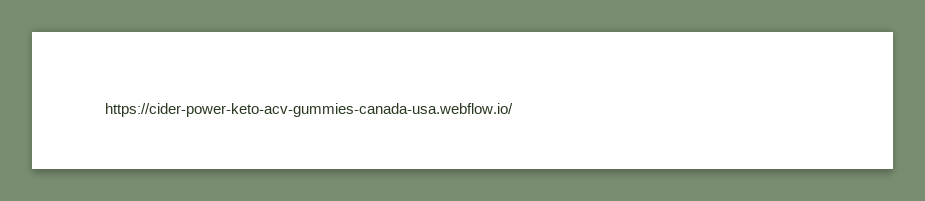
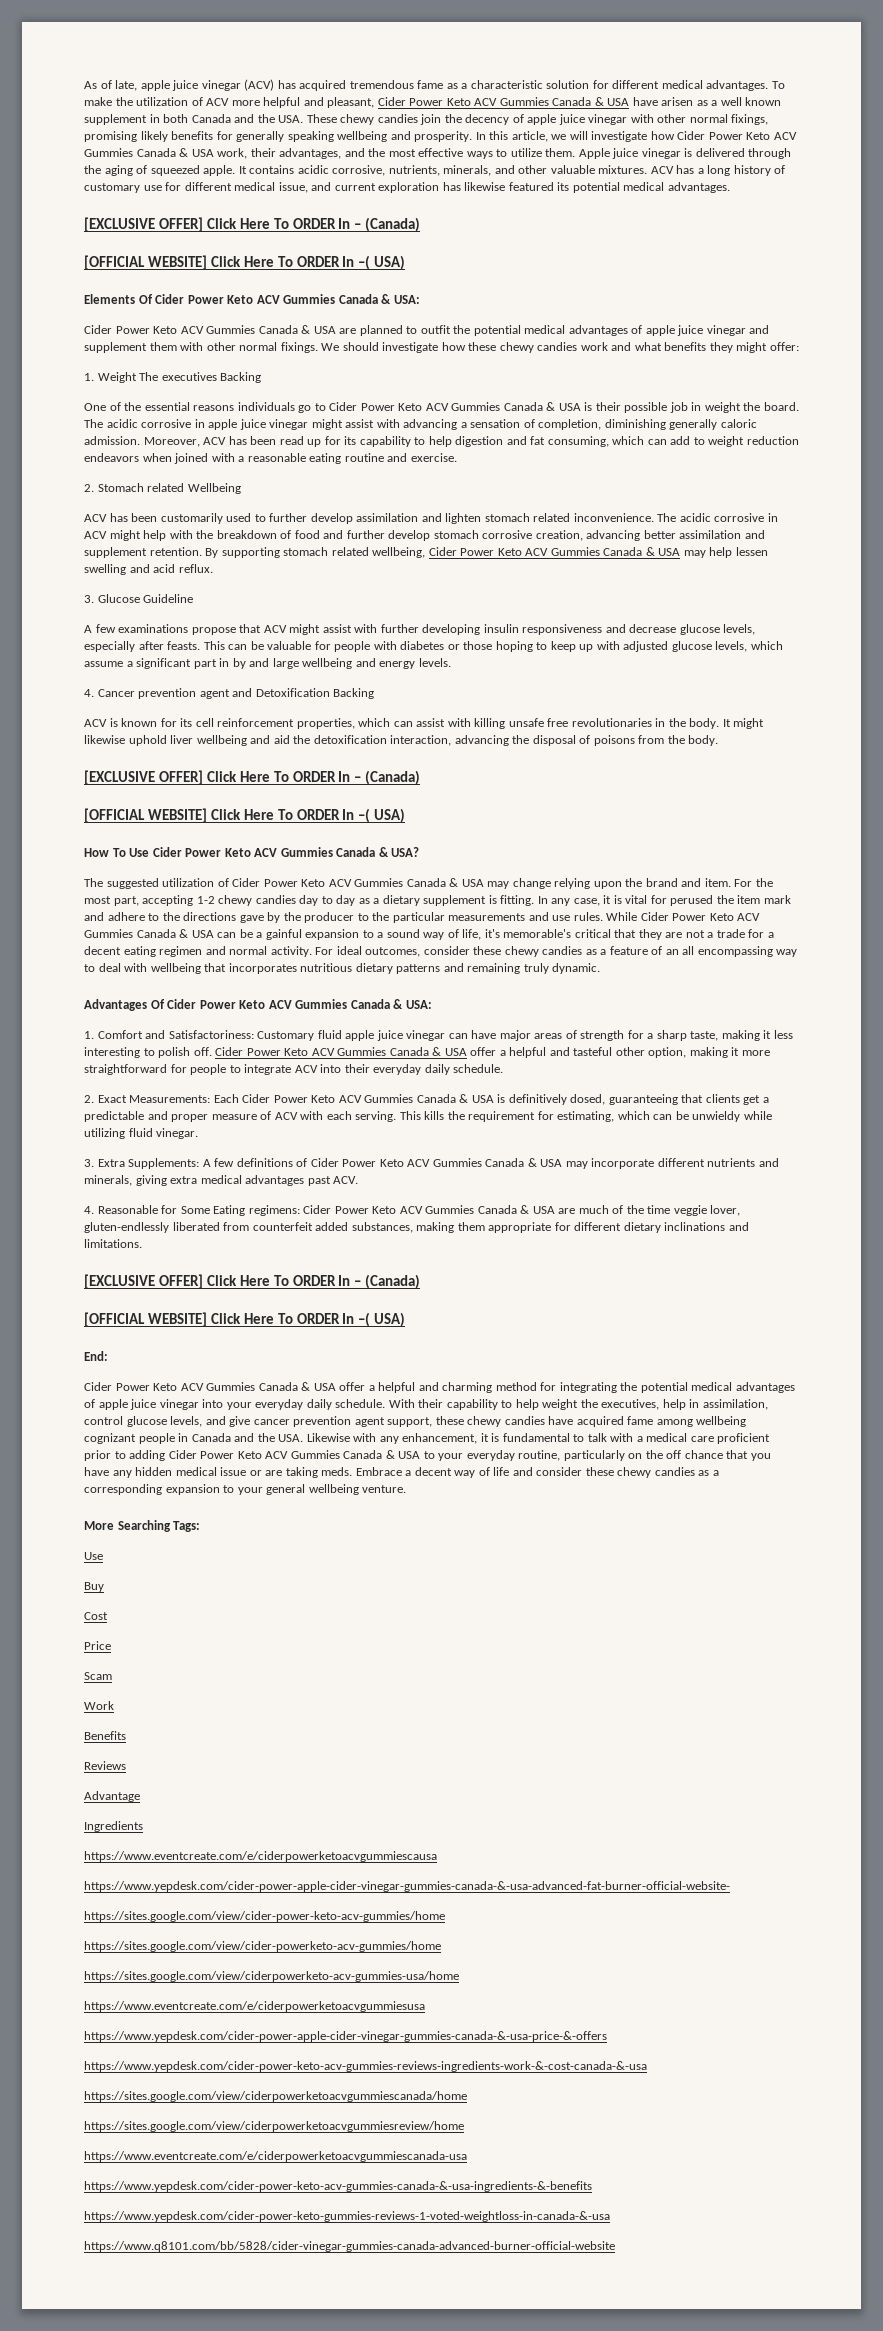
- https://cider-power-keto-acv-gummies-canada-usa.webflow.io/
+ As of late, apple juice vinegar (ACV) has acquired tremendous fame as a characteristic solution for different medical advantages. To make the utilization of ACV more helpful and pleasant, Cider Power Keto ACV Gummies Canada & USA have arisen as a well known supplement in both Canada and the USA. These chewy candies join the decency of apple juice vinegar with other normal fixings, promising likely benefits for generally speaking wellbeing and prosperity. In this article, we will investigate how Cider Power Keto ACV Gummies Canada & USA work, their advantages, and the most effective ways to utilize them. Apple juice vinegar is delivered through the aging of squeezed apple. It contains acidic corrosive, nutrients, minerals, and other valuable mixtures. ACV has a long history of customary use for different medical issue, and current exploration has likewise featured its potential medical advantages.
+ [EXCLUSIVE OFFER] Click Here To ORDER In – (Canada)
+ [OFFICIAL WEBSITE] Click Here To ORDER In –( USA)
+ Elements Of Cider Power Keto ACV Gummies Canada & USA:
+ Cider Power Keto ACV Gummies Canada & USA are planned to outfit the potential medical advantages of apple juice vinegar and supplement them with other normal fixings. We should investigate how these chewy candies work and what benefits they might offer:
+ 1. Weight The executives Backing
+ One of the essential reasons individuals go to Cider Power Keto ACV Gummies Canada & USA is their possible job in weight the board. The acidic corrosive in apple juice vinegar might assist with advancing a sensation of completion, diminishing generally caloric admission. Moreover, ACV has been read up for its capability to help digestion and fat consuming, which can add to weight reduction endeavors when joined with a reasonable eating routine and exercise.
+ 2. Stomach related Wellbeing
+ ACV has been customarily used to further develop assimilation and lighten stomach related inconvenience. The acidic corrosive in ACV might help with the breakdown of food and further develop stomach corrosive creation, advancing better assimilation and supplement retention. By supporting stomach related wellbeing, Cider Power Keto ACV Gummies Canada & USA may help lessen swelling and acid reflux.
+ 3. Glucose Guideline
+ A few examinations propose that ACV might assist with further developing insulin responsiveness and decrease glucose levels, especially after feasts. This can be valuable for people with diabetes or those hoping to keep up with adjusted glucose levels, which assume a significant part in by and large wellbeing and energy levels.
+ 4. Cancer prevention agent and Detoxification Backing
+ ACV is known for its cell reinforcement properties, which can assist with killing unsafe free revolutionaries in the body. It might likewise uphold liver wellbeing and aid the detoxification interaction, advancing the disposal of poisons from the body.
+ [EXCLUSIVE OFFER] Click Here To ORDER In – (Canada)
+ [OFFICIAL WEBSITE] Click Here To ORDER In –( USA)
+ How To Use Cider Power Keto ACV Gummies Canada & USA?
+ The suggested utilization of Cider Power Keto ACV Gummies Canada & USA may change relying upon the brand and item. For the most part, accepting 1-2 chewy candies day to day as a dietary supplement is fitting. In any case, it is vital for perused the item mark and adhere to the directions gave by the producer to the particular measurements and use rules. While Cider Power Keto ACV Gummies Canada & USA can be a gainful expansion to a sound way of life, it's memorable's critical that they are not a trade for a decent eating regimen and normal activity. For ideal outcomes, consider these chewy candies as a feature of an all encompassing way to deal with wellbeing that incorporates nutritious dietary patterns and remaining truly dynamic.
+ Advantages Of Cider Power Keto ACV Gummies Canada & USA:
+ 1. Comfort and Satisfactoriness: Customary fluid apple juice vinegar can have major areas of strength for a sharp taste, making it less interesting to polish off. Cider Power Keto ACV Gummies Canada & USA offer a helpful and tasteful other option, making it more straightforward for people to integrate ACV into their everyday daily schedule.
+ 2. Exact Measurements: Each Cider Power Keto ACV Gummies Canada & USA is definitively dosed, guaranteeing that clients get a predictable and proper measure of ACV with each serving. This kills the requirement for estimating, which can be unwieldy while utilizing fluid vinegar.
+ 3. Extra Supplements: A few definitions of Cider Power Keto ACV Gummies Canada & USA may incorporate different nutrients and minerals, giving extra medical advantages past ACV.
+ 4. Reasonable for Some Eating regimens: Cider Power Keto ACV Gummies Canada & USA are much of the time veggie lover, gluten-endlessly liberated from counterfeit added substances, making them appropriate for different dietary inclinations and limitations.
+ [EXCLUSIVE OFFER] Click Here To ORDER In – (Canada)
+ [OFFICIAL WEBSITE] Click Here To ORDER In –( USA)
+ End:
+ Cider Power Keto ACV Gummies Canada & USA offer a helpful and charming method for integrating the potential medical advantages of apple juice vinegar into your everyday daily schedule. With their capability to help weight the executives, help in assimilation, control glucose levels, and give cancer prevention agent support, these chewy candies have acquired fame among wellbeing cognizant people in Canada and the USA. Likewise with any enhancement, it is fundamental to talk with a medical care proficient prior to adding Cider Power Keto ACV Gummies Canada & USA to your everyday routine, particularly on the off chance that you have any hidden medical issue or are taking meds. Embrace a decent way of life and consider these chewy candies as a corresponding expansion to your general wellbeing venture.
+ More Searching Tags:
+ Use
+ Buy
+ Cost
+ Price
+ Scam
+ Work
+ Benefits
+ Reviews
+ Advantage
+ Ingredients
+ https://www.eventcreate.com/e/ciderpowerketoacvgummiescausa
+ https://www.yepdesk.com/cider-power-apple-cider-vinegar-gummies-canada-&-usa-advanced-fat-burner-official-website-
+ https://sites.google.com/view/cider-power-keto-acv-gummies/home
+ https://sites.google.com/view/cider-powerketo-acv-gummies/home
+ https://sites.google.com/view/ciderpowerketo-acv-gummies-usa/home
+ https://www.eventcreate.com/e/ciderpowerketoacvgummiesusa
+ https://www.yepdesk.com/cider-power-apple-cider-vinegar-gummies-canada-&-usa-price-&-offers
+ https://www.yepdesk.com/cider-power-keto-acv-gummies-reviews-ingredients-work-&-cost-canada-&-usa
+ https://sites.google.com/view/ciderpowerketoacvgummiescanada/home
+ https://sites.google.com/view/ciderpowerketoacvgummiesreview/home
+ https://www.eventcreate.com/e/ciderpowerketoacvgummiescanada-usa
+ https://www.yepdesk.com/cider-power-keto-acv-gummies-canada-&-usa-ingredients-&-benefits
+ https://www.yepdesk.com/cider-power-keto-gummies-reviews-1-voted-weightloss-in-canada-&-usa
+ https://www.q8101.com/bb/5828/cider-vinegar-gummies-canada-advanced-burner-official-website

